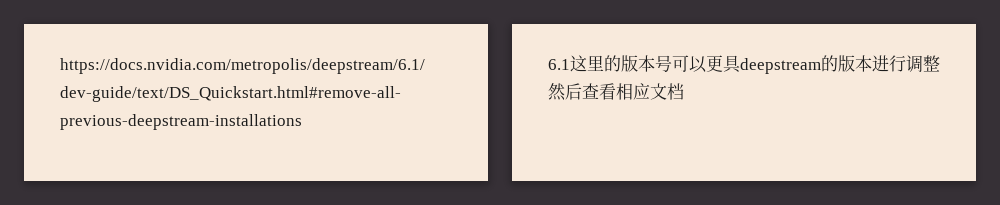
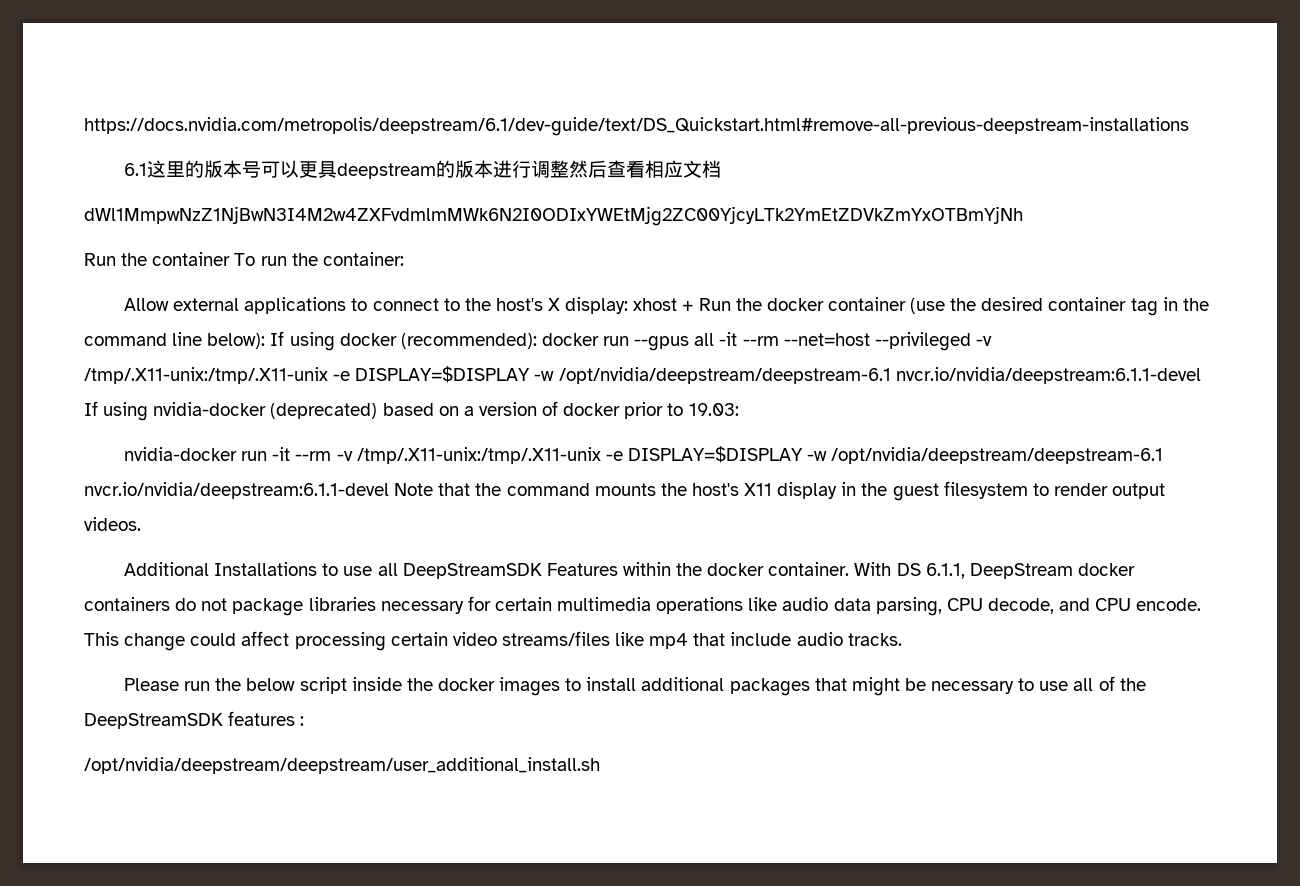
+ dWl1MmpwNzZ1NjBwN3I4M2w4ZXFvdmlmMWk6N2I0ODIxYWEtMjg2ZC00YjcyLTk2YmEtZDVkZmYxOTBmYjNh
+ Run the container To run the container:
+ Allow external applications to connect to the host's X display: xhost + Run the docker container (use the desired container tag in the command line below): If using docker (recommended): docker run --gpus all -it --rm --net=host --privileged -v /tmp/.X11-unix:/tmp/.X11-unix -e DISPLAY=$DISPLAY -w /opt/nvidia/deepstream/deepstream-6.1 nvcr.io/nvidia/deepstream:6.1.1-devel If using nvidia-docker (deprecated) based on a version of docker prior to 19.03:
+ nvidia-docker run -it --rm -v /tmp/.X11-unix:/tmp/.X11-unix -e DISPLAY=$DISPLAY -w /opt/nvidia/deepstream/deepstream-6.1 nvcr.io/nvidia/deepstream:6.1.1-devel Note that the command mounts the host's X11 display in the guest filesystem to render output videos.
+ Additional Installations to use all DeepStreamSDK Features within the docker container. With DS 6.1.1, DeepStream docker containers do not package libraries necessary for certain multimedia operations like audio data parsing, CPU decode, and CPU encode. This change could affect processing certain video streams/files like mp4 that include audio tracks.
+ Please run the below script inside the docker images to install additional packages that might be necessary to use all of the DeepStreamSDK features :
+ /opt/nvidia/deepstream/deepstream/user_additional_install.sh

